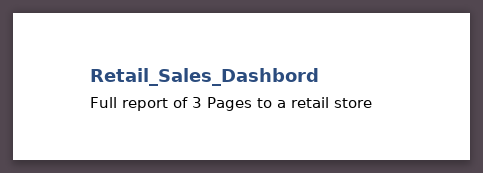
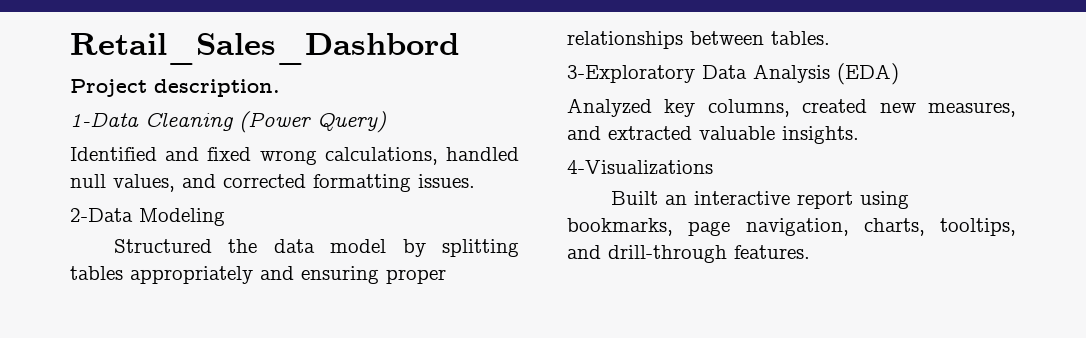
- Full report of 3 Pages to a retail store
+ Project description.
+ 1-Data Cleaning (Power Query)
+ Identified and fixed wrong calculations, handled null values, and corrected formatting issues.
+ 2-Data Modeling
+ Structured the data model by splitting tables appropriately and ensuring proper relationships between tables.
+ 3-Exploratory Data Analysis (EDA)
+ Analyzed key columns, created new measures, and extracted valuable insights.
+ 4-Visualizations
+ Built an interactive report using bookmarks, page navigation, charts, tooltips, and drill-through features.

